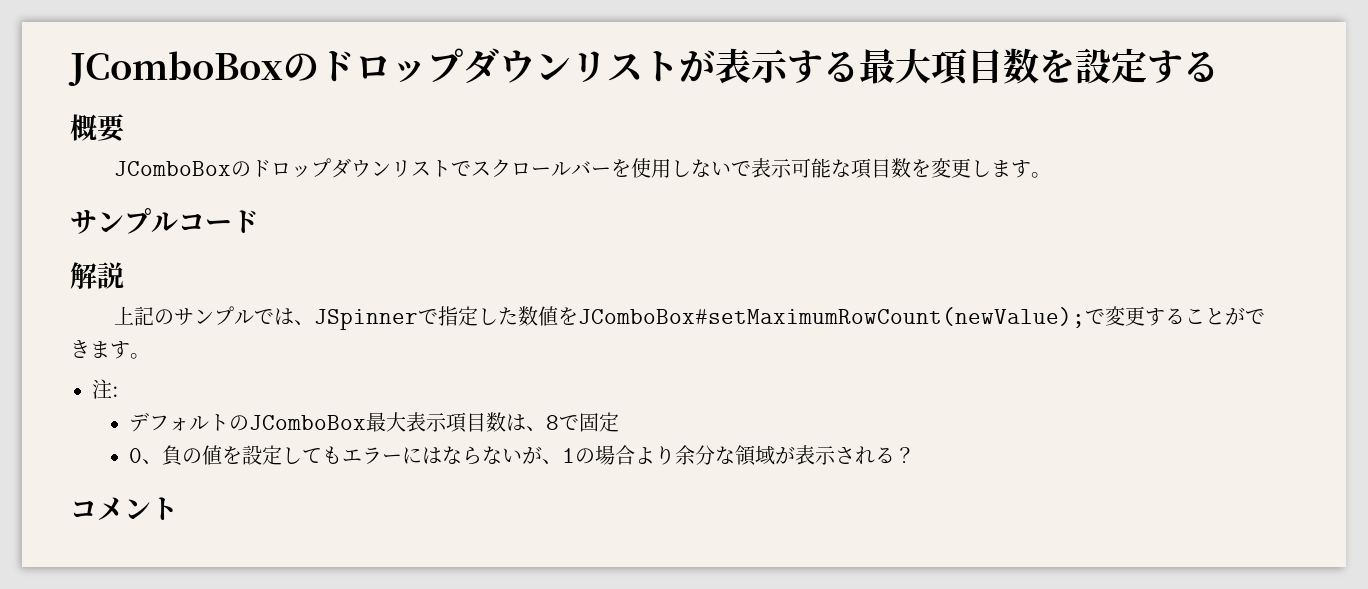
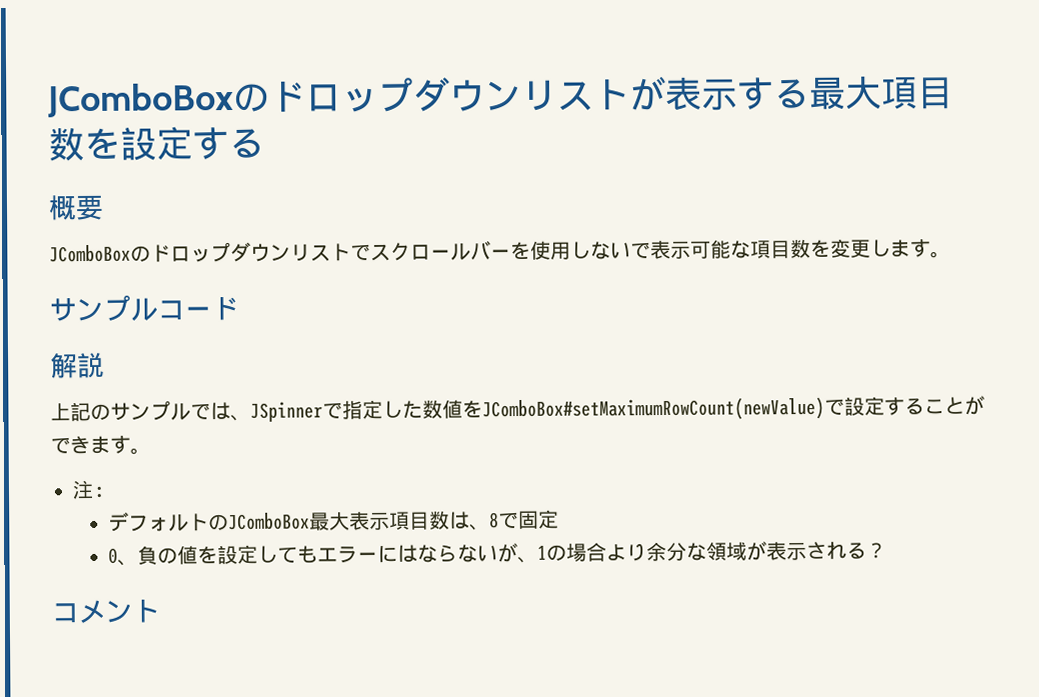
- 上記のサンプルでは、JSpinnerで指定した数値をJComboBox#setMaximumRowCount(newValue);で変更することができます。
+ 上記のサンプルでは、JSpinnerで指定した数値をJComboBox#setMaximumRowCount(newValue)で設定することができます。

